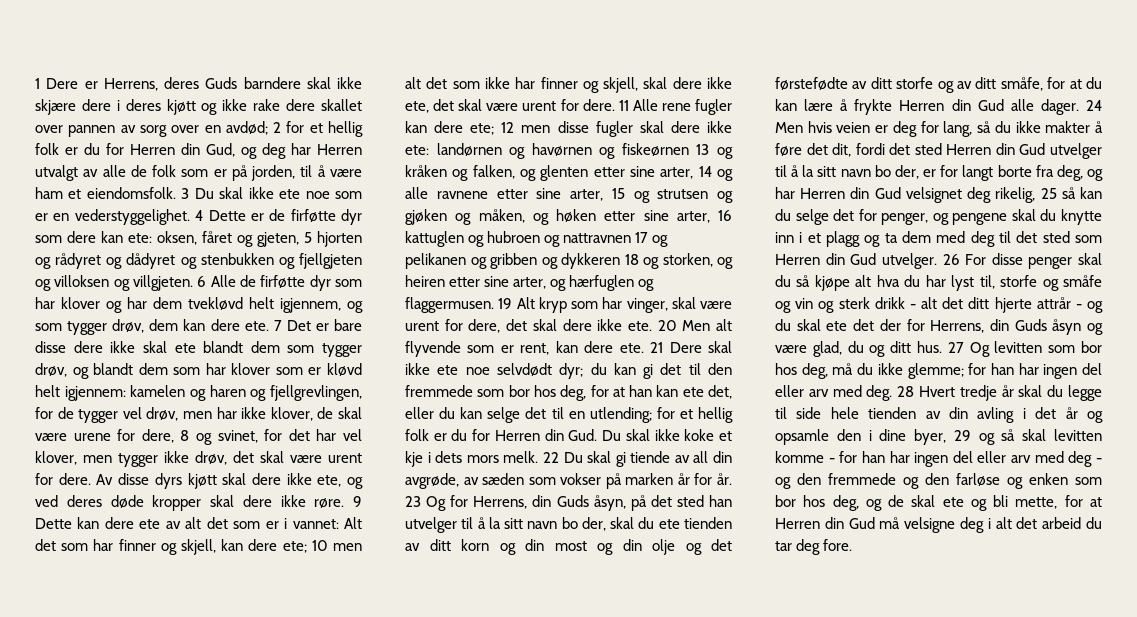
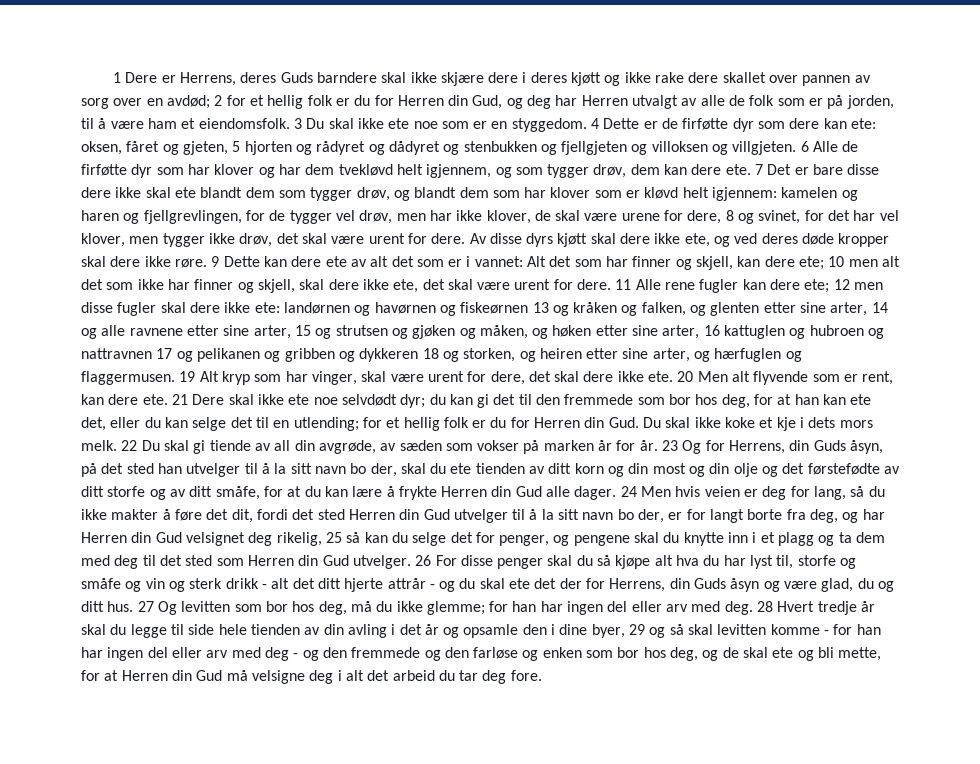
- 3 Du skal ikke ete noe som er en vederstyggelighet.
+ 3 Du skal ikke ete noe som er en styggedom.

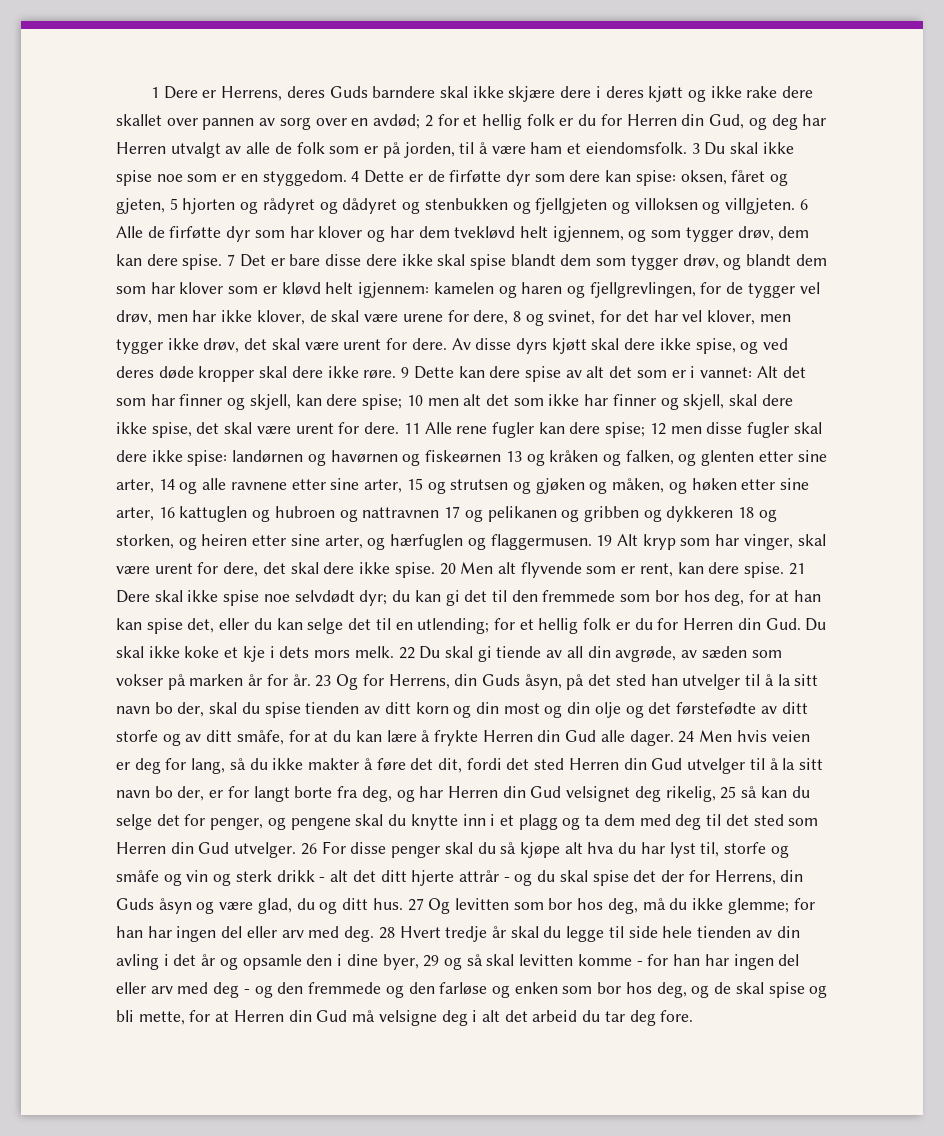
- 3 Du skal ikke ete noe som er en styggedom.
+ 3 Du skal ikke spise noe som er en styggedom.
- 4 Dette er de firføtte dyr som dere kan ete: oksen, fåret og gjeten, 5 hjorten og rådyret og dådyret og stenbukken og fjellgjeten og villoksen og villgjeten.
+ 4 Dette er de firføtte dyr som dere kan spise: oksen, fåret og gjeten, 5 hjorten og rådyret og dådyret og stenbukken og fjellgjeten og villoksen og villgjeten.
- 6 Alle de firføtte dyr som har klover og har dem tvekløvd helt igjennem, og som tygger drøv, dem kan dere ete.
+ 6 Alle de firføtte dyr som har klover og har dem tvekløvd helt igjennem, og som tygger drøv, dem kan dere spise.
- 7 Det er bare disse dere ikke skal ete blandt dem som tygger drøv, og blandt dem som har klover som er kløvd helt igjennem:
+ 7 Det er bare disse dere ikke skal spise blandt dem som tygger drøv, og blandt dem som har klover som er kløvd helt igjennem:
- Av disse dyrs kjøtt skal dere ikke ete, og ved deres døde kropper skal dere ikke røre.
+ Av disse dyrs kjøtt skal dere ikke spise, og ved deres døde kropper skal dere ikke røre.
- 9 Dette kan dere ete av alt det som er i vannet: Alt det som har finner og skjell, kan dere ete; 10 men alt det som ikke har finner og skjell, skal dere ikke ete, det skal være urent for dere.
+ 9 Dette kan dere spise av alt det som er i vannet: Alt det som har finner og skjell, kan dere spise; 10 men alt det som ikke har finner og skjell, skal dere ikke spise, det skal være urent for dere.
- 11 Alle rene fugler kan dere ete;
+ 11 Alle rene fugler kan dere spise;
- 12 men disse fugler skal dere ikke ete:
+ 12 men disse fugler skal dere ikke spise:
- 19 Alt kryp som har vinger, skal være urent for dere, det skal dere ikke ete.
+ 19 Alt kryp som har vinger, skal være urent for dere, det skal dere ikke spise.
- 20 Men alt flyvende som er rent, kan dere ete.
+ 20 Men alt flyvende som er rent, kan dere spise.
- 21 Dere skal ikke ete noe selvdødt dyr; du kan gi det til den fremmede som bor hos deg, for at han kan ete det, eller du kan selge det til en utlending; for et hellig folk er du for Herren din Gud. Du skal ikke koke et kje i dets mors melk.
+ 21 Dere skal ikke spise noe selvdødt dyr; du kan gi det til den fremmede som bor hos deg, for at han kan spise det, eller du kan selge det til en utlending; for et hellig folk er du for Herren din Gud. Du skal ikke koke et kje i dets mors melk.
- 23 Og for Herrens, din Guds åsyn, på det sted han utvelger til å la sitt navn bo der, skal du ete tienden av ditt korn og din most og din olje og det førstefødte av ditt storfe og av ditt småfe, for at du kan lære å frykte Herren din Gud alle dager.
+ 23 Og for Herrens, din Guds åsyn, på det sted han utvelger til å la sitt navn bo der, skal du spise tienden av ditt korn og din most og din olje og det førstefødte av ditt storfe og av ditt småfe, for at du kan lære å frykte Herren din Gud alle dager.
- 26 For disse penger skal du så kjøpe alt hva du har lyst til, storfe og småfe og vin og sterk drikk - alt det ditt hjerte attrår - og du skal ete det der for Herrens, din Guds åsyn og være glad, du og ditt hus.
+ 26 For disse penger skal du så kjøpe alt hva du har lyst til, storfe og småfe og vin og sterk drikk - alt det ditt hjerte attrår - og du skal spise det der for Herrens, din Guds åsyn og være glad, du og ditt hus.
- 28 Hvert tredje år skal du legge til side hele tienden av din avling i det år og opsamle den i dine byer, 29 og så skal levitten komme - for han har ingen del eller arv med deg - og den fremmede og den farløse og enken som bor hos deg, og de skal ete og bli mette, for at Herren din Gud må velsigne deg i alt det arbeid du tar deg fore.
+ 28 Hvert tredje år skal du legge til side hele tienden av din avling i det år og opsamle den i dine byer, 29 og så skal levitten komme - for han har ingen del eller arv med deg - og den fremmede og den farløse og enken som bor hos deg, og de skal spise og bli mette, for at Herren din Gud må velsigne deg i alt det arbeid du tar deg fore.

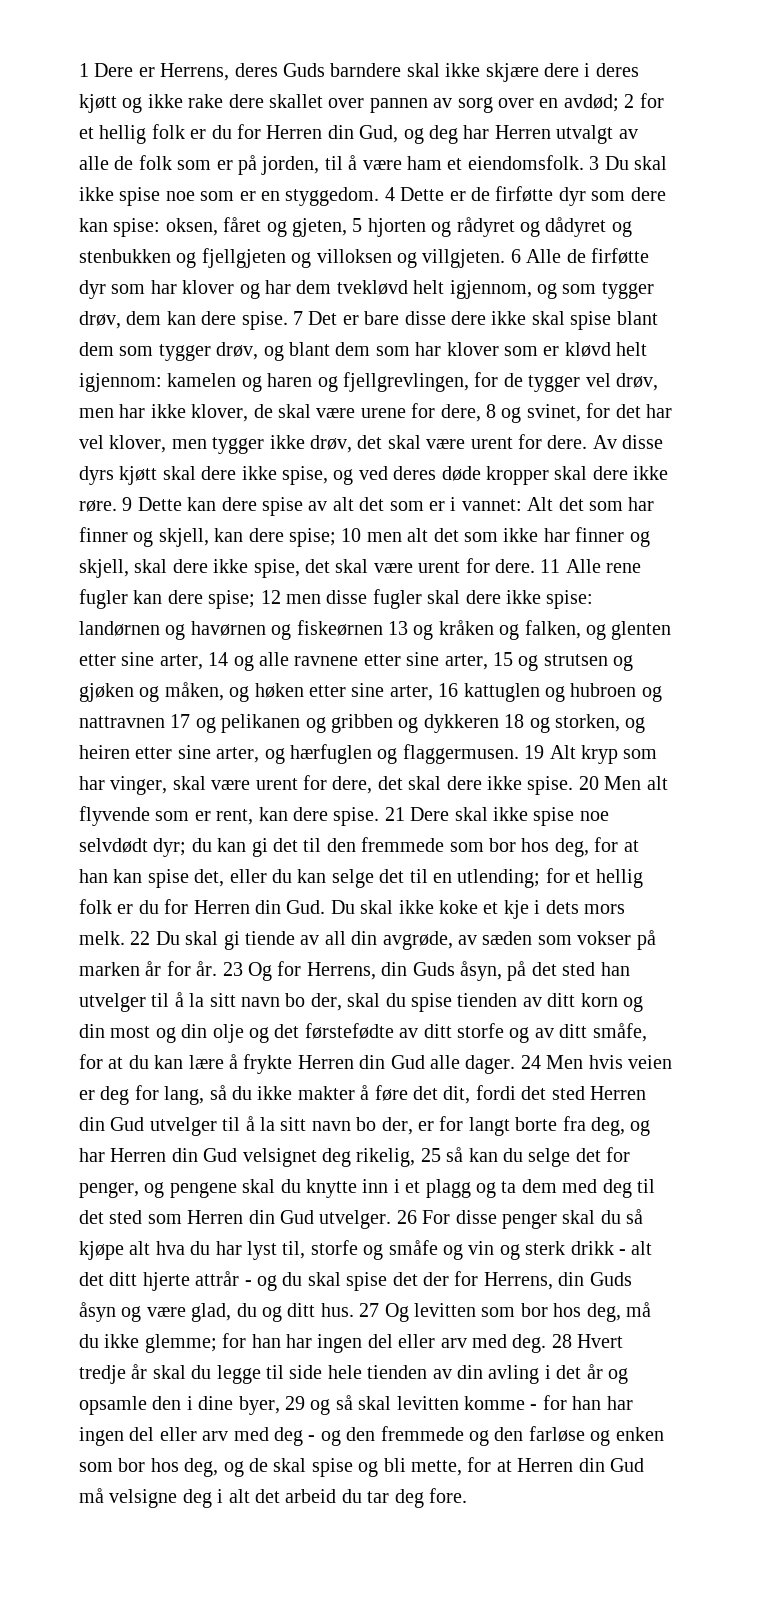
- 6 Alle de firføtte dyr som har klover og har dem tvekløvd helt igjennem, og som tygger drøv, dem kan dere spise.
+ 6 Alle de firføtte dyr som har klover og har dem tvekløvd helt igjennom, og som tygger drøv, dem kan dere spise.
- 7 Det er bare disse dere ikke skal spise blandt dem som tygger drøv, og blandt dem som har klover som er kløvd helt igjennem: kamelen og haren og fjellgrevlingen, for de tygger vel drøv, men har ikke klover, de skal være urene for dere, 8 og svinet, for det har vel klover, men tygger ikke drøv, det skal være urent for dere.
+ 7 Det er bare disse dere ikke skal spise blant dem som tygger drøv, og blant dem som har klover som er kløvd helt igjennom: kamelen og haren og fjellgrevlingen, for de tygger vel drøv, men har ikke klover, de skal være urene for dere, 8 og svinet, for det har vel klover, men tygger ikke drøv, det skal være urent for dere.

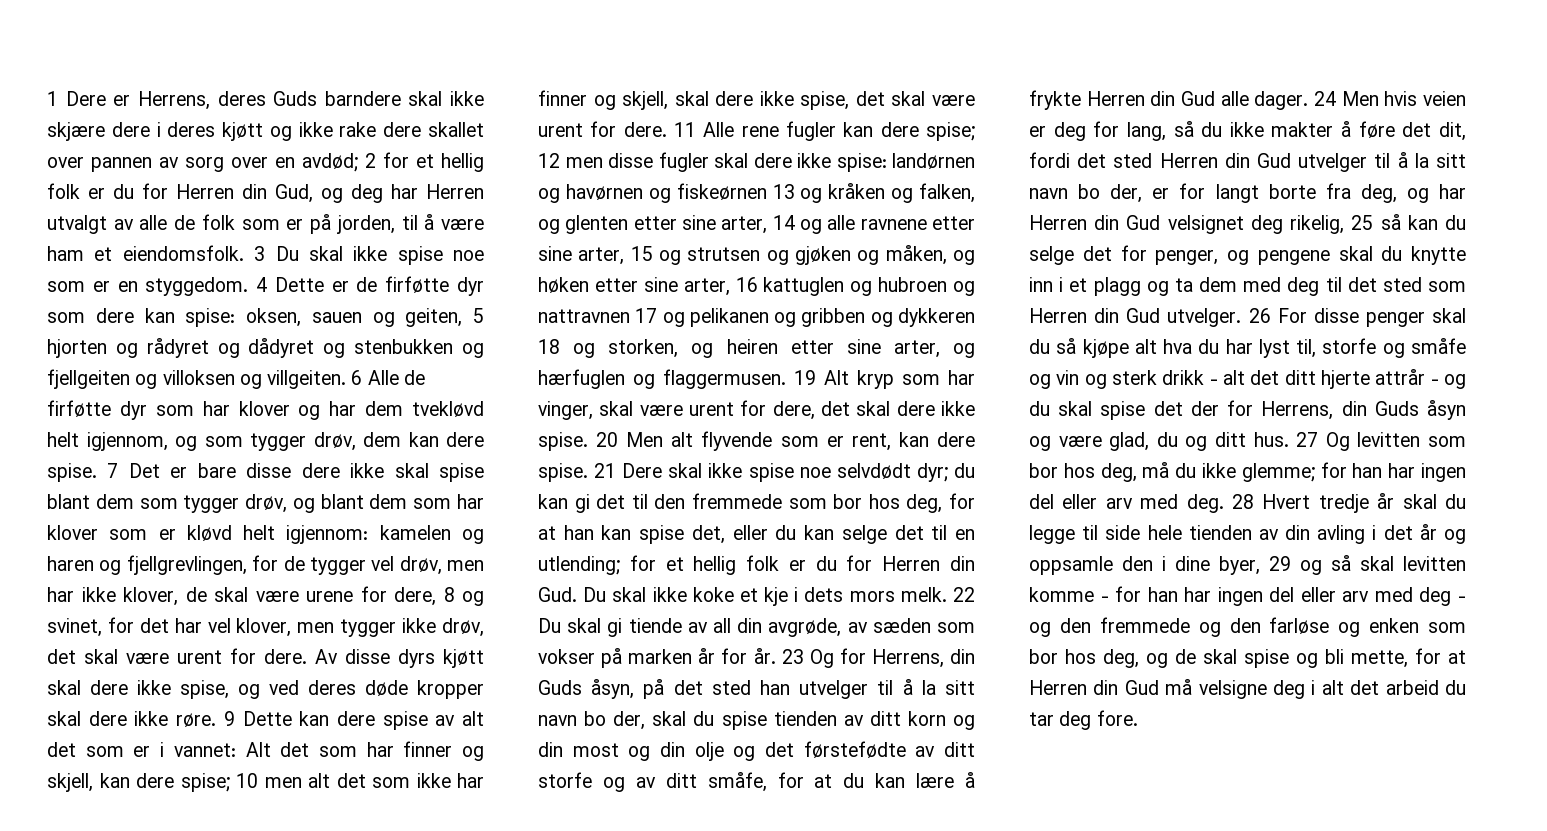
- 4 Dette er de firføtte dyr som dere kan spise: oksen, fåret og gjeten, 5 hjorten og rådyret og dådyret og stenbukken og fjellgjeten og villoksen og villgjeten.
+ 4 Dette er de firføtte dyr som dere kan spise: oksen, sauen og geiten, 5 hjorten og rådyret og dådyret og stenbukken og fjellgeiten og villoksen og villgeiten.
- 28 Hvert tredje år skal du legge til side hele tienden av din avling i det år og opsamle den i dine byer, 29 og så skal levitten komme - for han har ingen del eller arv med deg - og den fremmede og den farløse og enken som bor hos deg, og de skal spise og bli mette, for at Herren din Gud må velsigne deg i alt det arbeid du tar deg fore.
+ 28 Hvert tredje år skal du legge til side hele tienden av din avling i det år og oppsamle den i dine byer, 29 og så skal levitten komme - for han har ingen del eller arv med deg - og den fremmede og den farløse og enken som bor hos deg, og de skal spise og bli mette, for at Herren din Gud må velsigne deg i alt det arbeid du tar deg fore.

